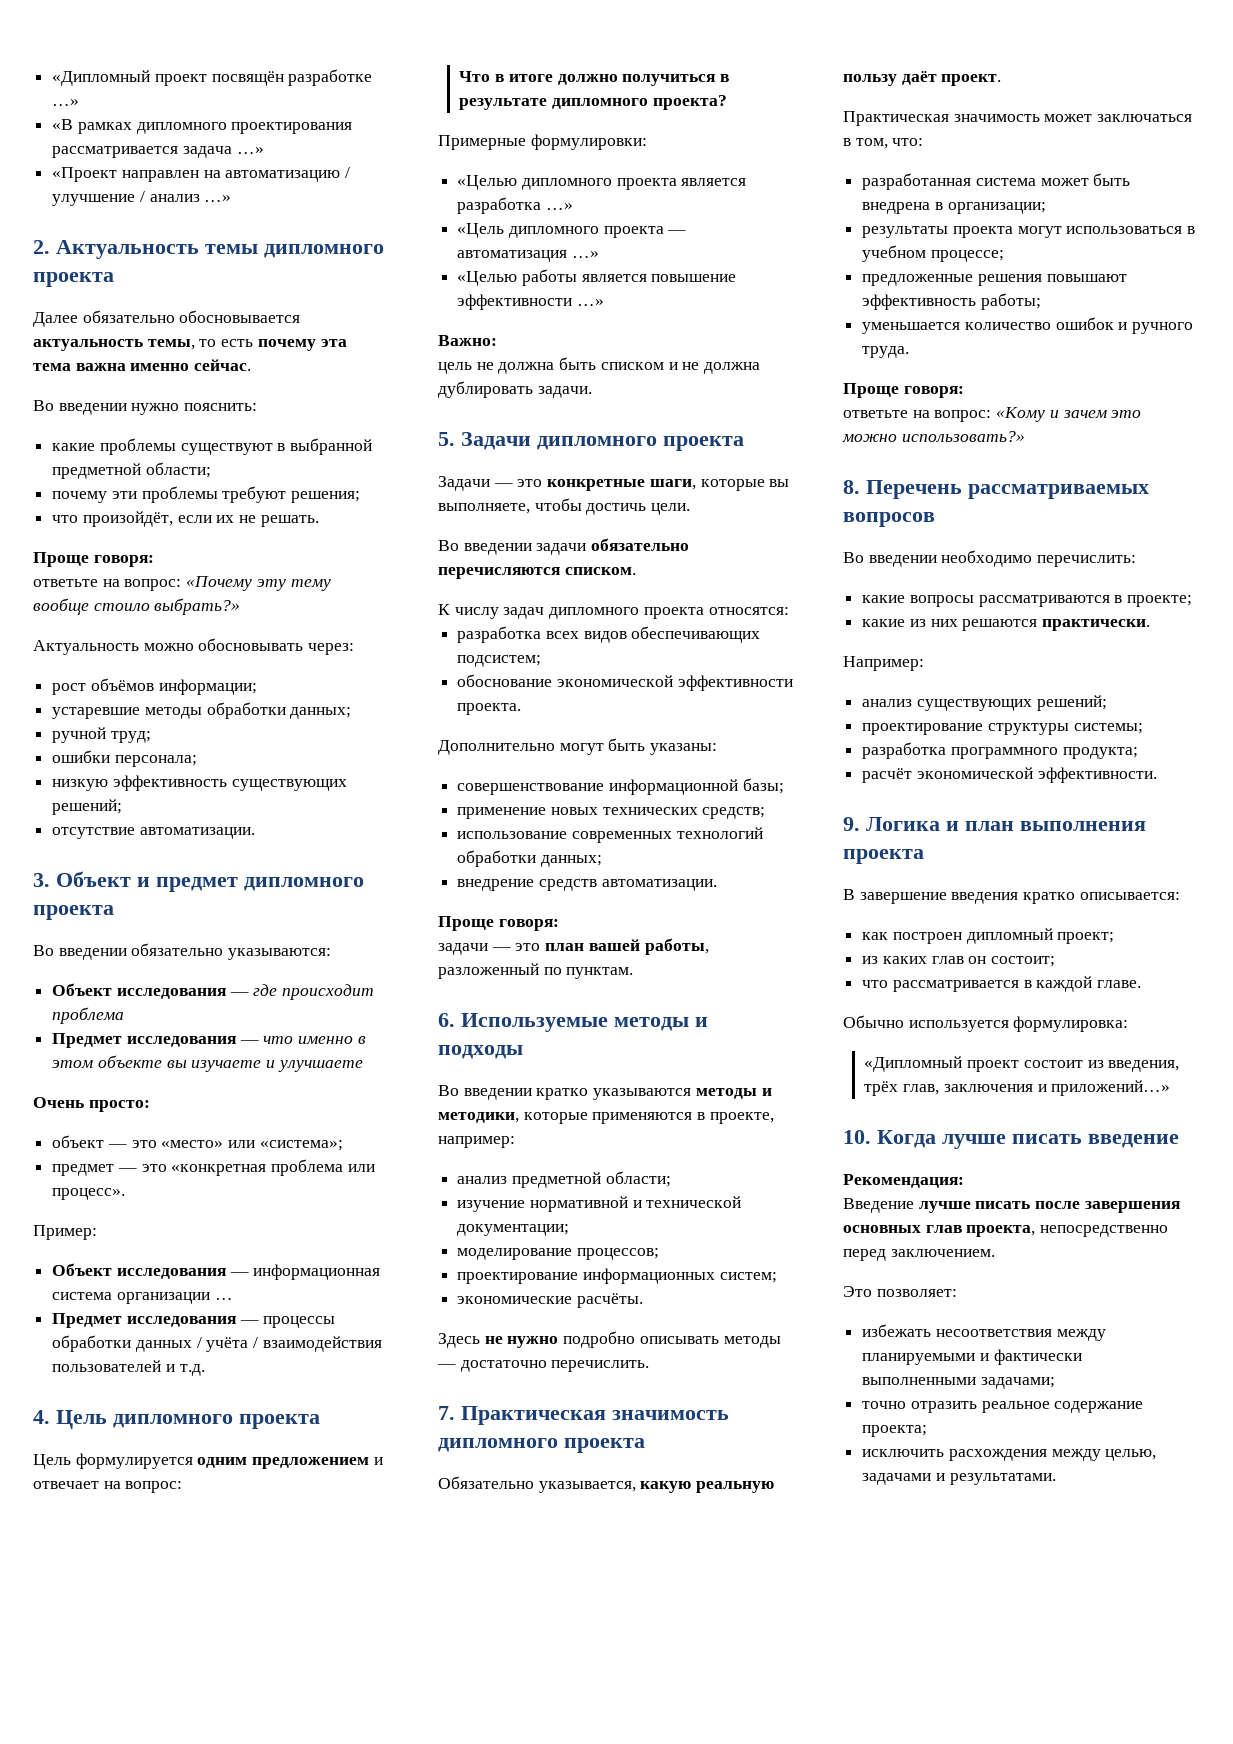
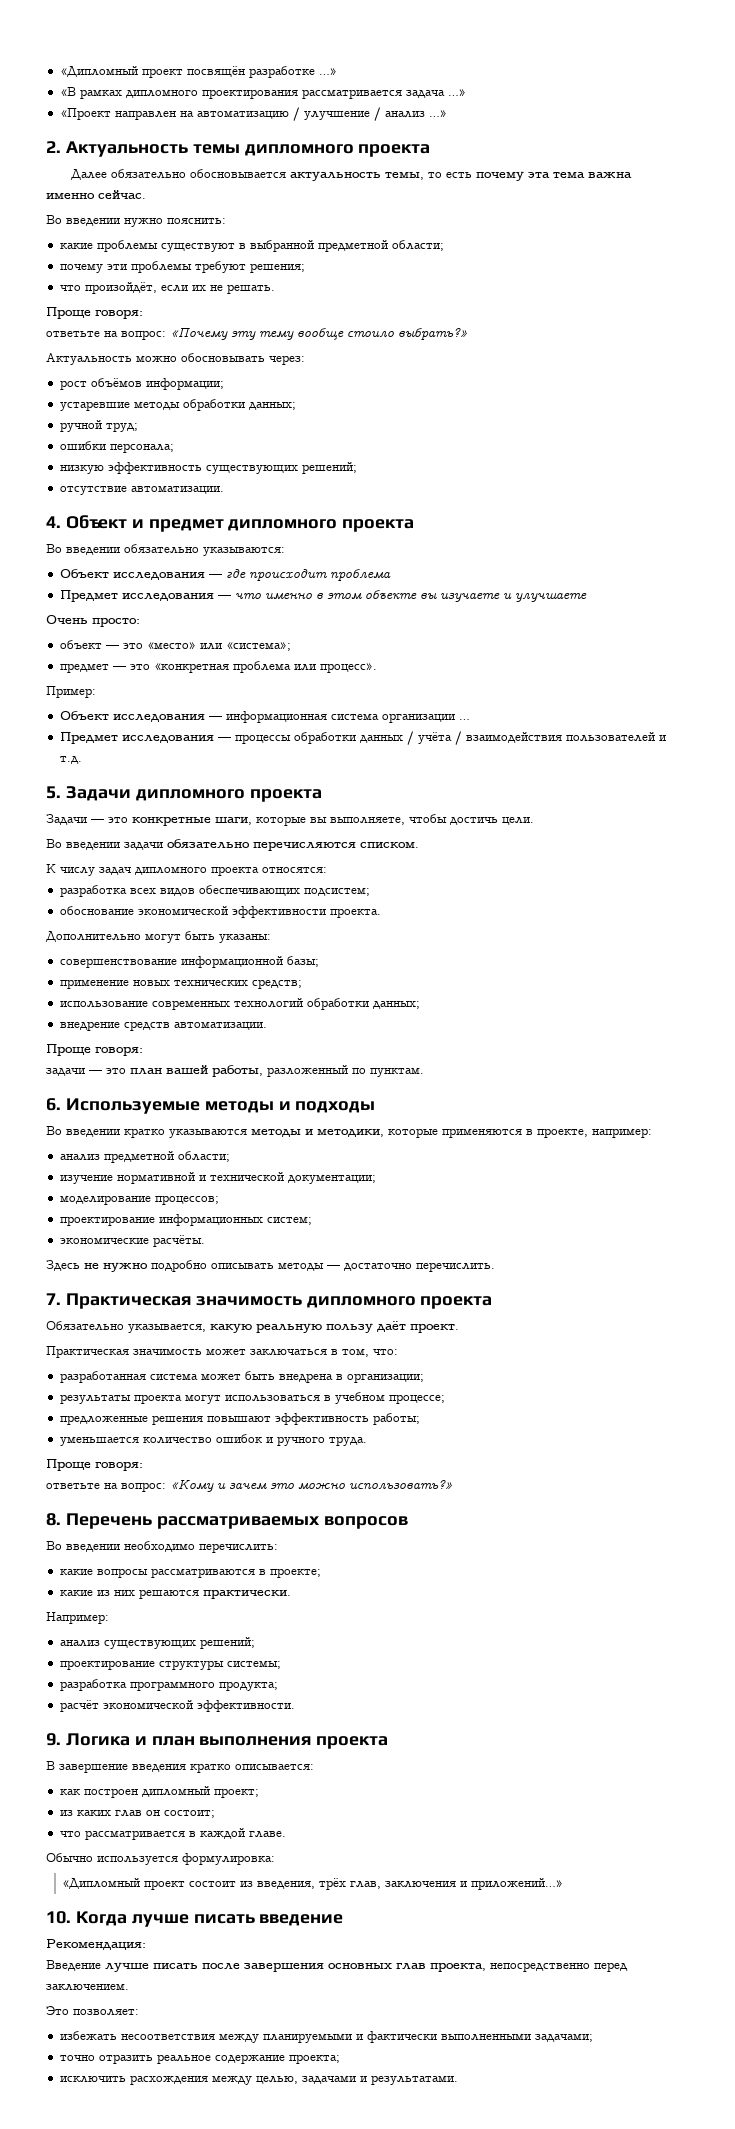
- 3. Объект и предмет дипломного проекта
+ 4. Объект и предмет дипломного проекта
- 4. Цель дипломного проекта
- Цель формулируется одним предложением и отвечает на вопрос:
- Что в итоге должно получиться в результате дипломного проекта?
- Примерные формулировки:
- «Целью дипломного проекта является разработка …»
- «Цель дипломного проекта — автоматизация …»
- «Целью работы является повышение эффективности …»
- Важно:
- цель не должна быть списком и не должна дублировать задачи.

